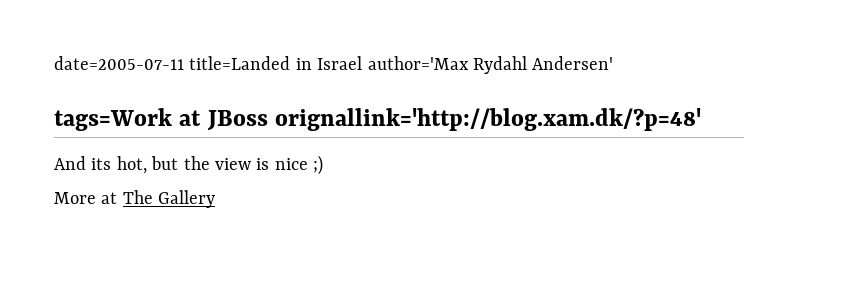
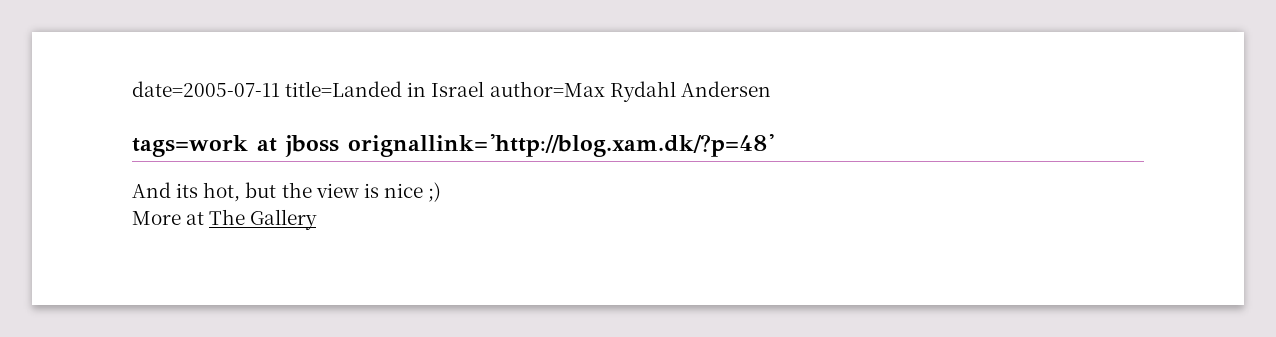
- date=2005-07-11 title=Landed in Israel author='Max Rydahl Andersen'
- tags=Work at JBoss orignallink='http://blog.xam.dk/?p=48'
+ date=2005-07-11 title=Landed in Israel author=Max Rydahl Andersen
+ tags=work at jboss orignallink='http://blog.xam.dk/?p=48'

